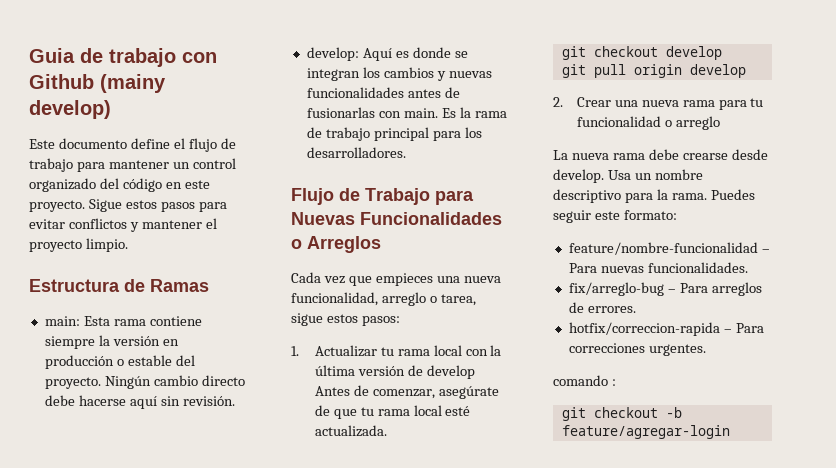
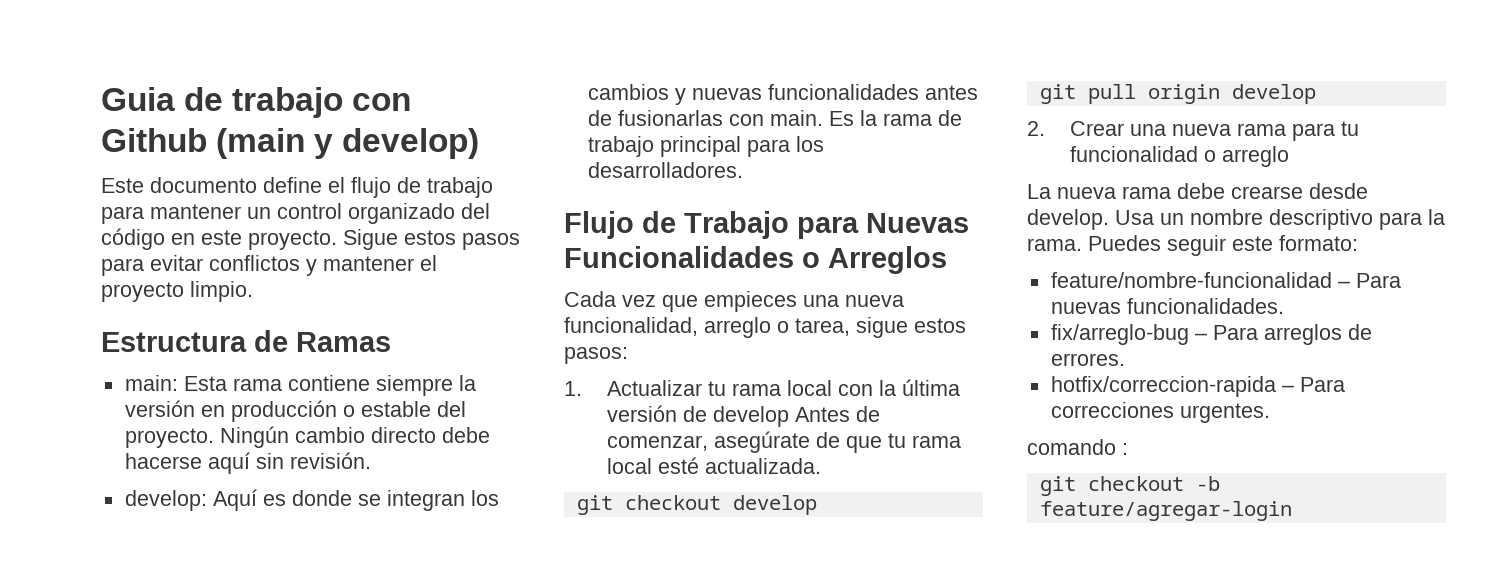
- Guia de trabajo con Github (mainy develop)
+ Guia de trabajo con Github (main y develop)

